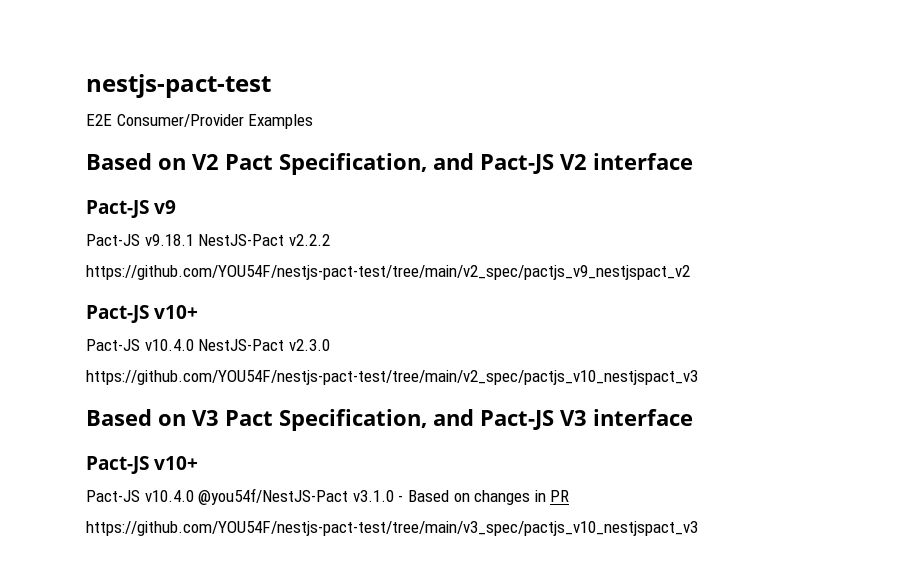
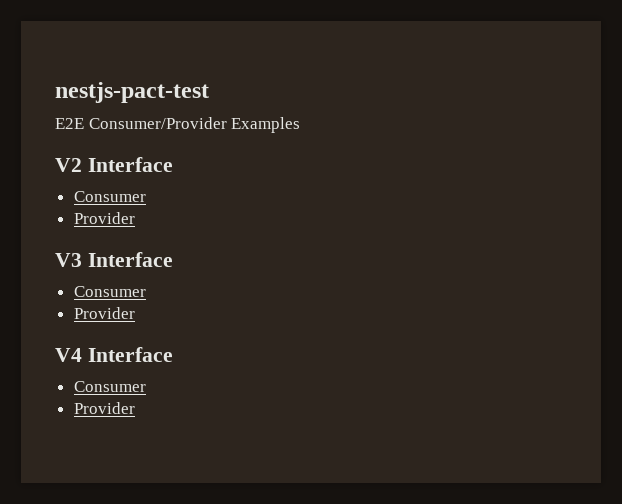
- Based on V2 Pact Specification, and Pact-JS V2 interface
- Pact-JS v9
- Pact-JS v9.18.1 NestJS-Pact v2.2.2
- https://github.com/YOU54F/nestjs-pact-test/tree/main/v2_spec/pactjs_v9_nestjspact_v2
- Pact-JS v10+
- Pact-JS v10.4.0 NestJS-Pact v2.3.0
- https://github.com/YOU54F/nestjs-pact-test/tree/main/v2_spec/pactjs_v10_nestjspact_v3
- Based on V3 Pact Specification, and Pact-JS V3 interface
- Pact-JS v10+
- Pact-JS v10.4.0 @you54f/NestJS-Pact v3.1.0 - Based on changes in PR
- https://github.com/YOU54F/nestjs-pact-test/tree/main/v3_spec/pactjs_v10_nestjspact_v3
+ V2 Interface
+ Consumer
+ Provider
+ V3 Interface
+ Consumer
+ Provider
+ V4 Interface
+ Consumer
+ Provider

